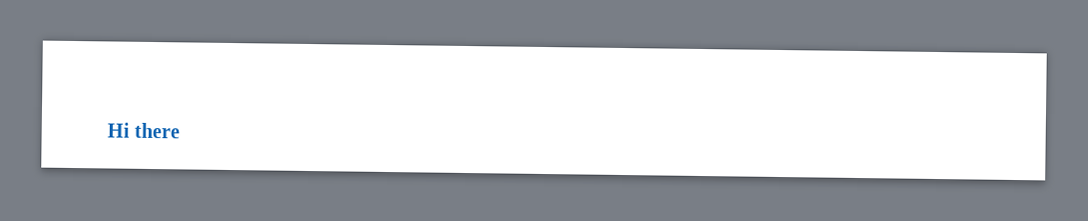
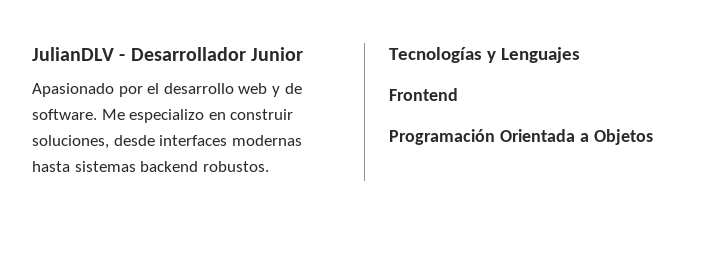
- Hi there
+ JulianDLV - Desarrollador Junior
+ Apasionado por el desarrollo web y de software. Me especializo en construir soluciones, desde interfaces modernas hasta sistemas backend robustos.
+ Tecnologías y Lenguajes
+ Frontend
+ Programación Orientada a Objetos

